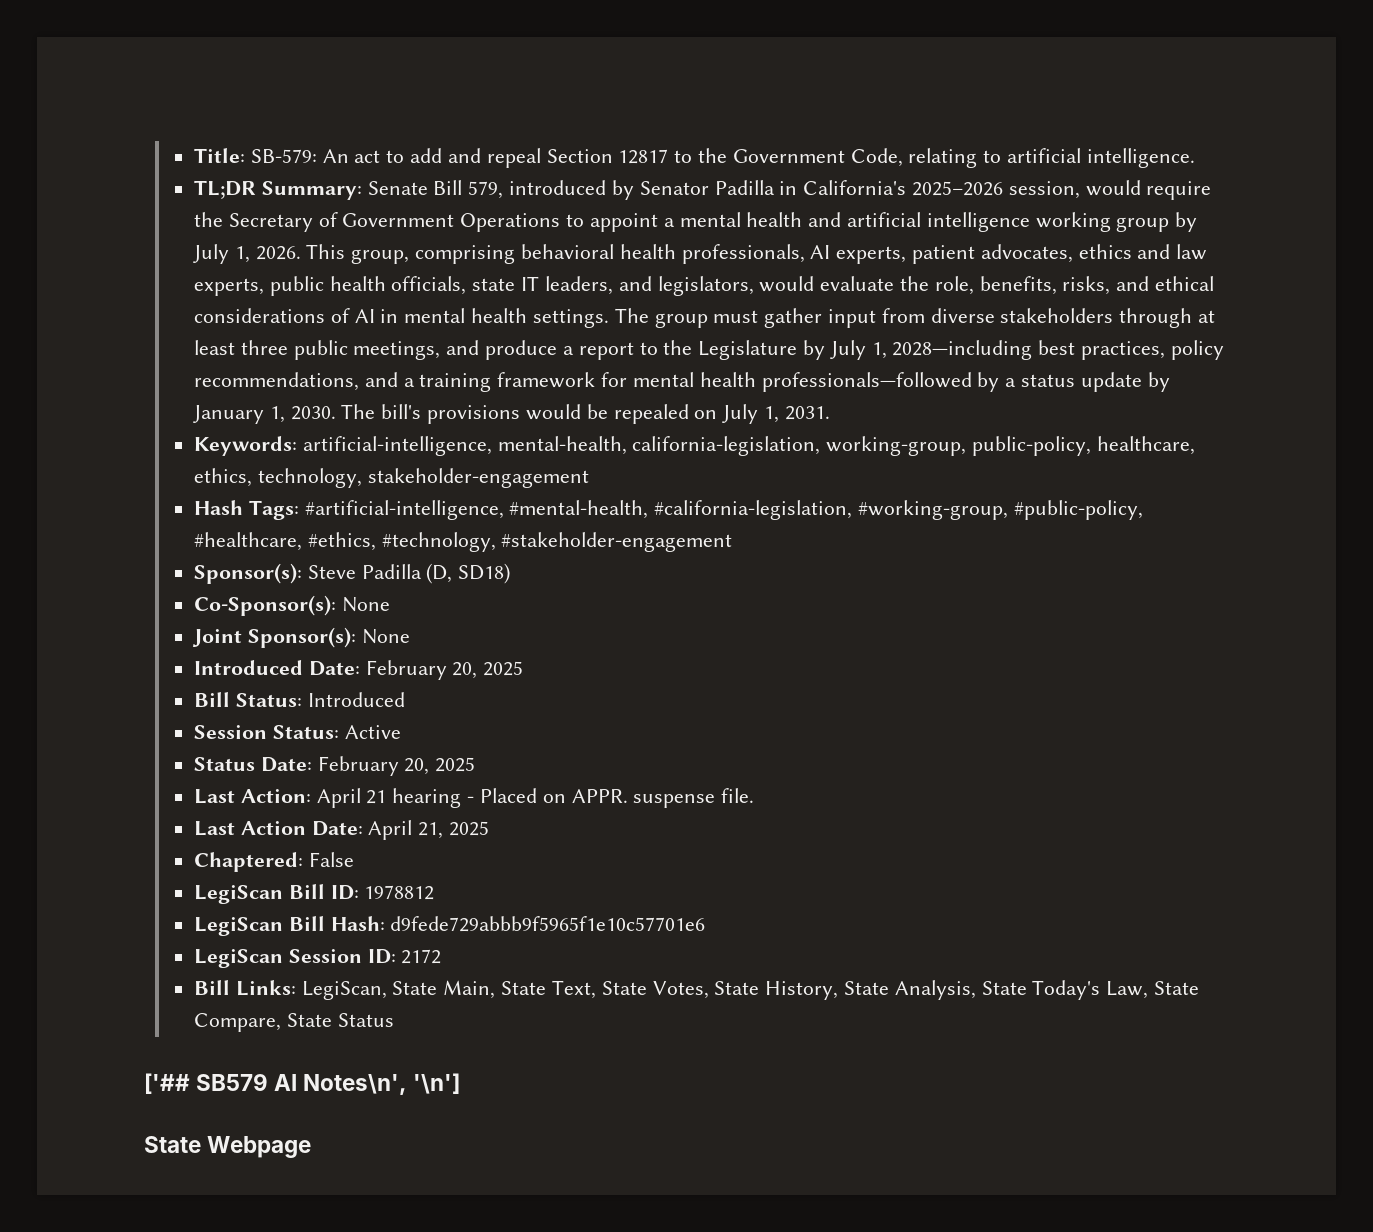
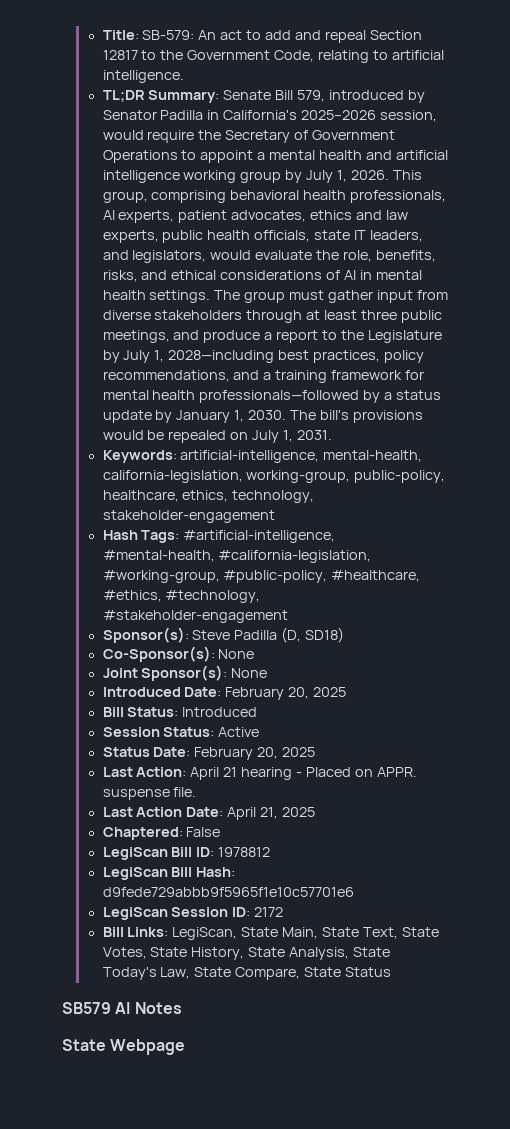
- ['## SB579 AI Notes\n', '\n']
+ SB579 AI Notes

